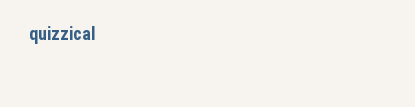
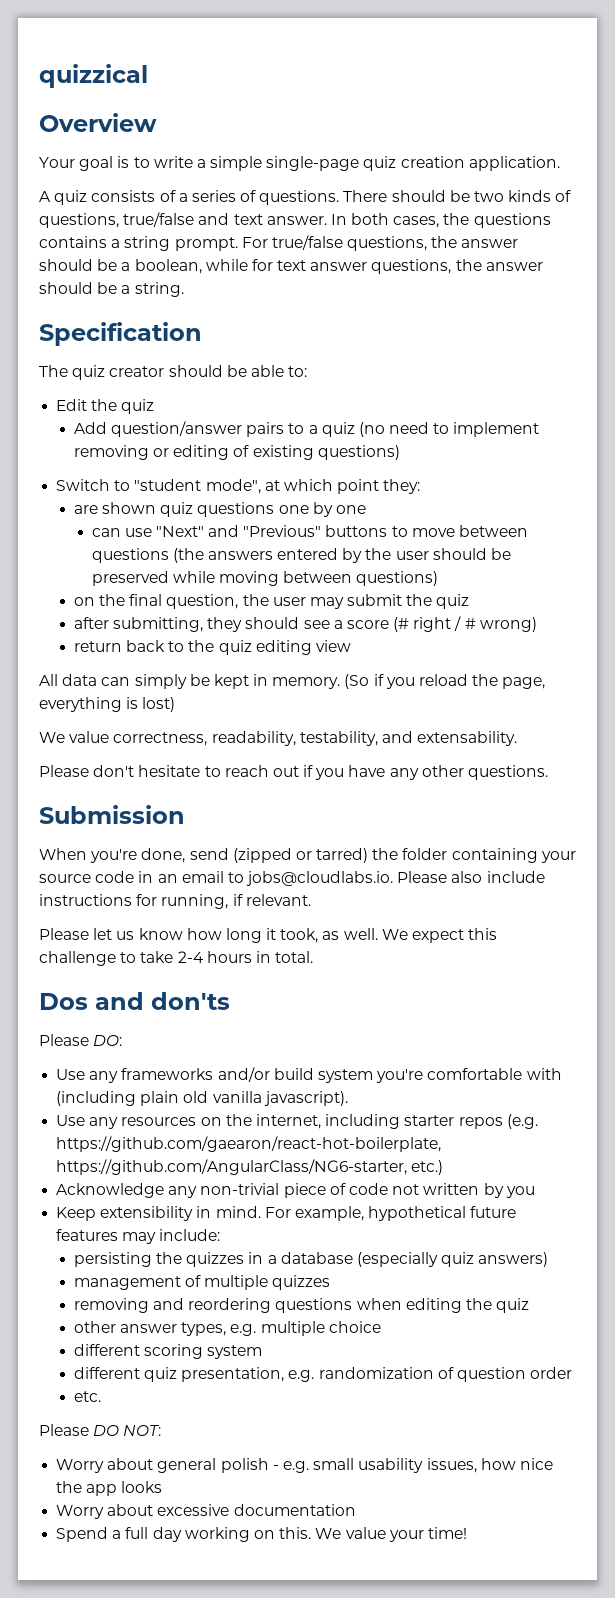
+ Overview
+ Your goal is to write a simple single-page quiz creation application.
+ A quiz consists of a series of questions. There should be two kinds of questions, true/false and text answer. In both cases, the questions contains a string prompt. For true/false questions, the answer should be a boolean, while for text answer questions, the answer should be a string.
+ Specification
+ The quiz creator should be able to:
+ Edit the quiz
+ Add question/answer pairs to a quiz (no need to implement removing or editing of existing questions)
+ Switch to "student mode", at which point they:
+ are shown quiz questions one by one
+ can use "Next" and "Previous" buttons to move between questions (the answers entered by the user should be preserved while moving between questions)
+ on the final question, the user may submit the quiz
+ after submitting, they should see a score (# right / # wrong)
+ return back to the quiz editing view
+ All data can simply be kept in memory. (So if you reload the page, everything is lost)
+ We value correctness, readability, testability, and extensability.
+ Please don't hesitate to reach out if you have any other questions.
+ Submission
+ When you're done, send (zipped or tarred) the folder containing your source code in an email to jobs@cloudlabs.io. Please also include instructions for running, if relevant.
+ Please let us know how long it took, as well. We expect this challenge to take 2-4 hours in total.
+ Dos and don'ts
+ Please DO:
+ Use any frameworks and/or build system you're comfortable with (including plain old vanilla javascript).
+ Use any resources on the internet, including starter repos (e.g. https://github.com/gaearon/react-hot-boilerplate, https://github.com/AngularClass/NG6-starter, etc.)
+ Acknowledge any non-trivial piece of code not written by you
+ Keep extensibility in mind. For example, hypothetical future features may include:
+ persisting the quizzes in a database (especially quiz answers)
+ management of multiple quizzes
+ removing and reordering questions when editing the quiz
+ other answer types, e.g. multiple choice
+ different scoring system
+ different quiz presentation, e.g. randomization of question order
+ etc.
+ Please DO NOT:
+ Worry about general polish - e.g. small usability issues, how nice the app looks
+ Worry about excessive documentation
+ Spend a full day working on this. We value your time!

